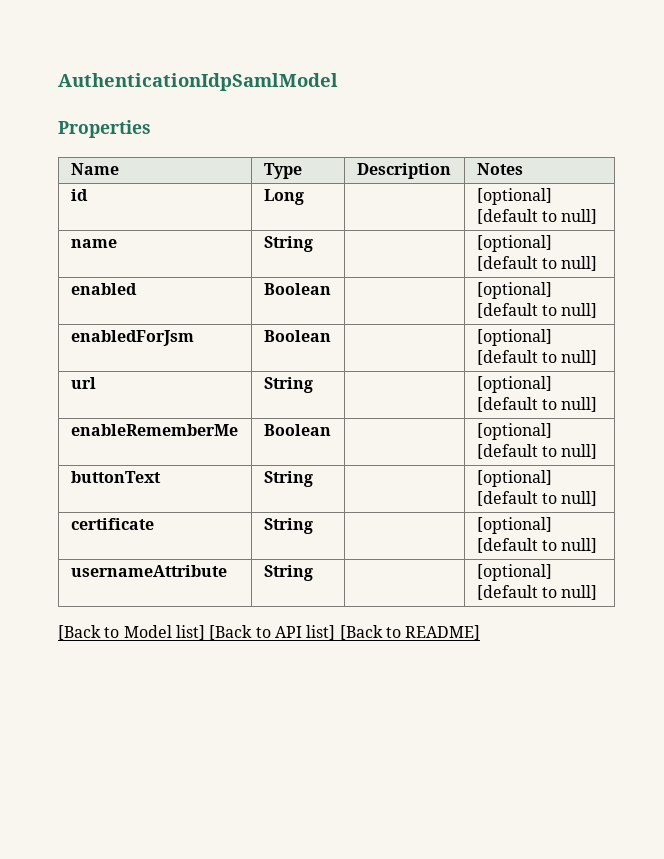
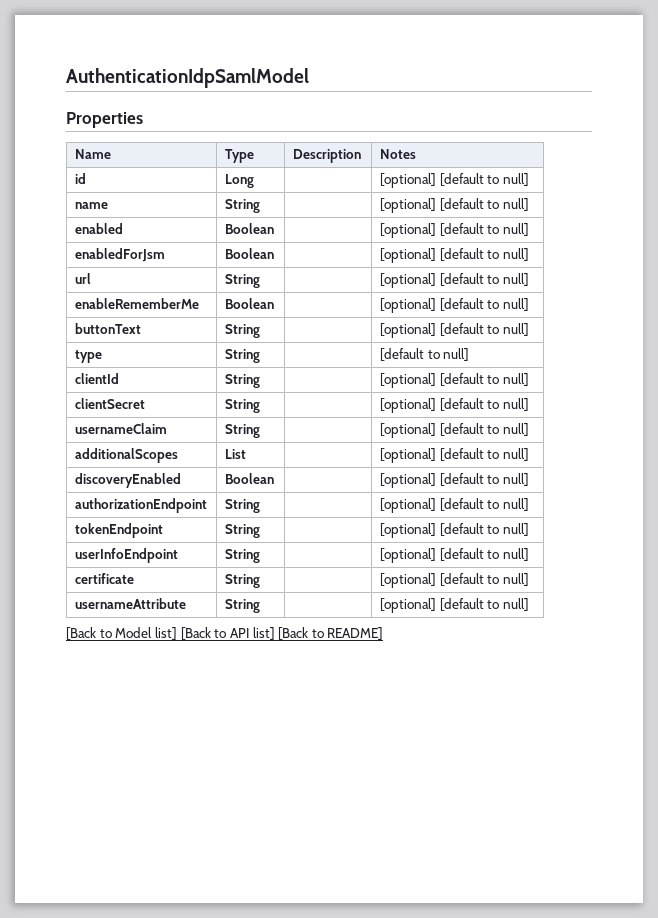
+ type | String | | [default to null]
+ clientId | String | | [optional] [default to null]
+ clientSecret | String | | [optional] [default to null]
+ usernameClaim | String | | [optional] [default to null]
+ additionalScopes | List | | [optional] [default to null]
+ discoveryEnabled | Boolean | | [optional] [default to null]
+ authorizationEndpoint | String | | [optional] [default to null]
+ tokenEndpoint | String | | [optional] [default to null]
+ userInfoEndpoint | String | | [optional] [default to null]

